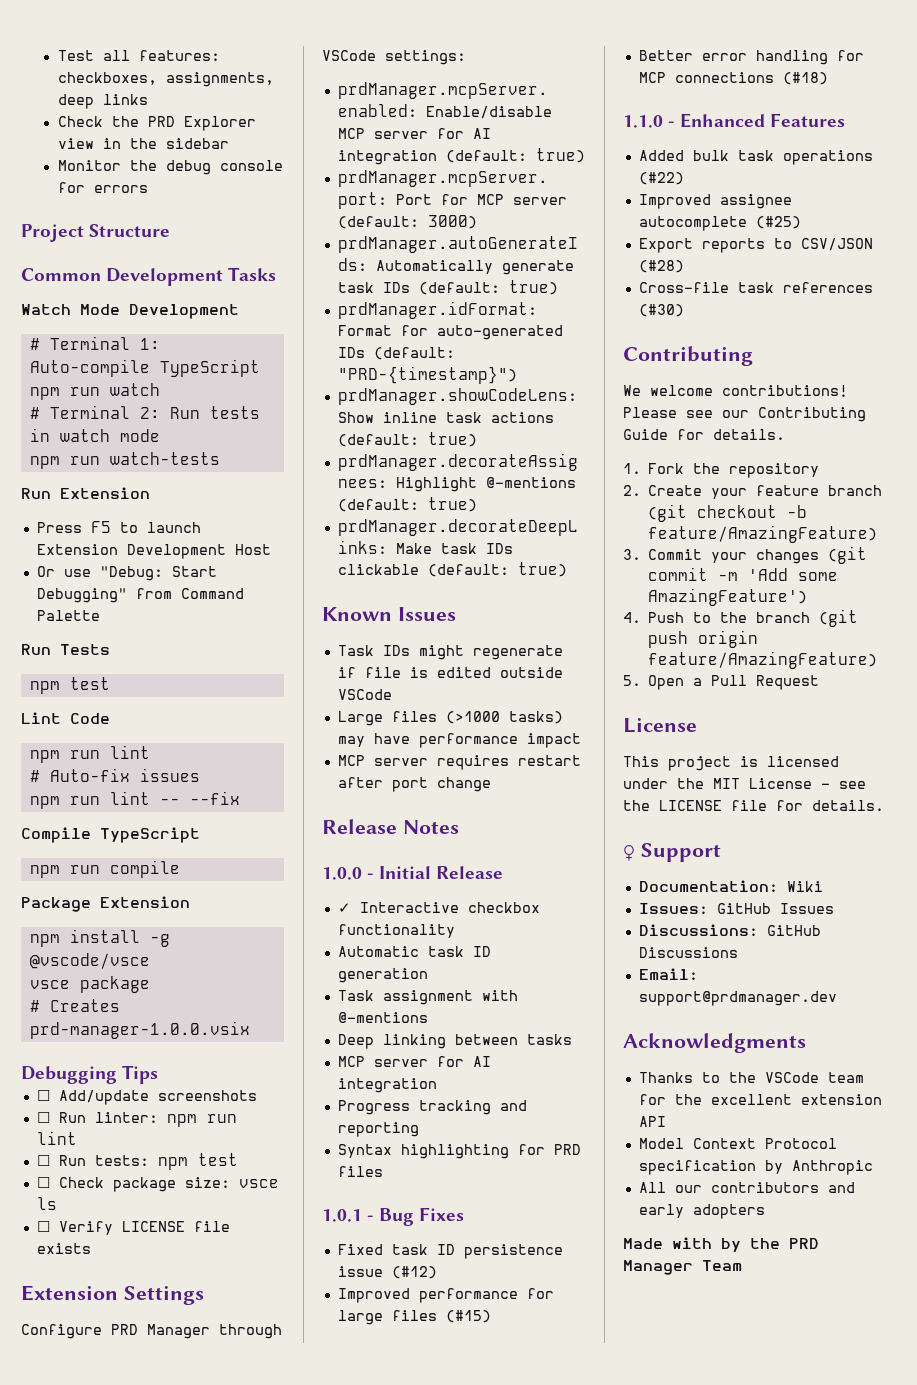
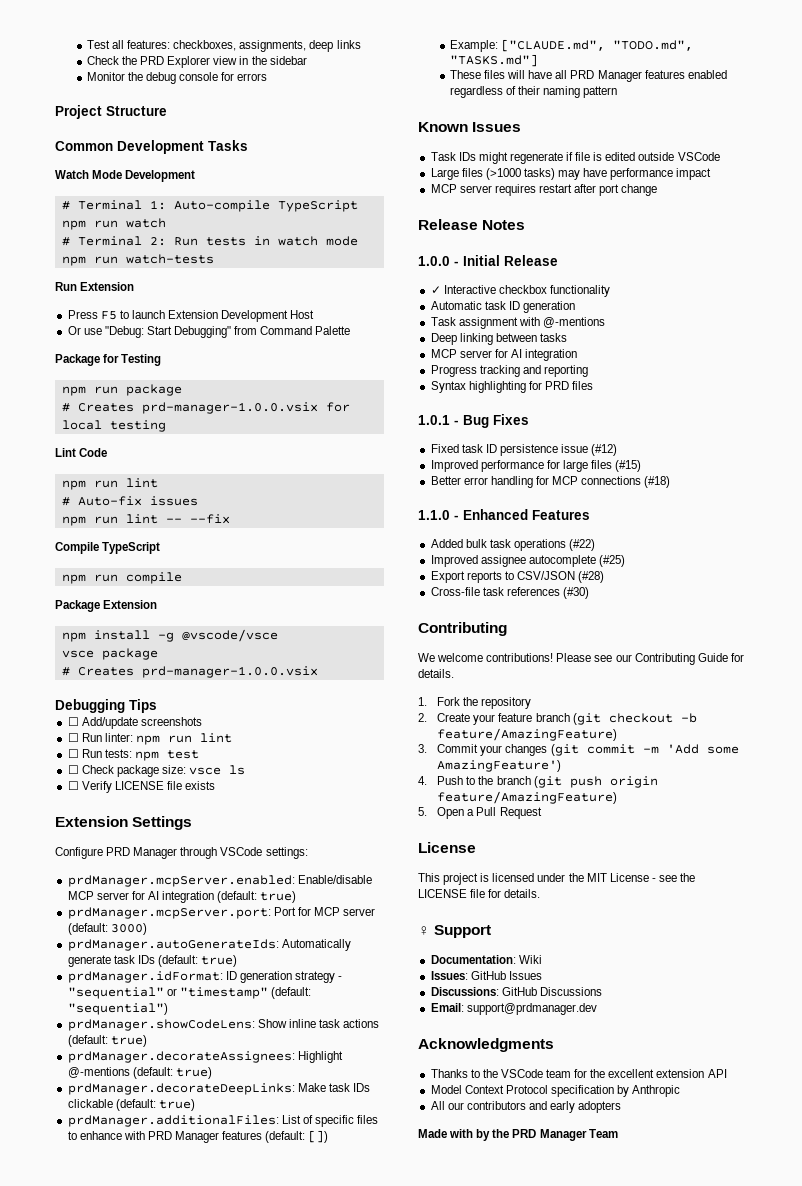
- Run Tests
- npm test
+ Package for Testing
+ npm run package
+ # Creates prd-manager-1.0.0.vsix for local testing
- prdManager.idFormat: Format for auto-generated IDs (default: "PRD-{timestamp}")
+ prdManager.idFormat: ID generation strategy - "sequential" or "timestamp" (default: "sequential")
+ prdManager.additionalFiles: List of specific files to enhance with PRD Manager features (default: [])
+ Example: ["CLAUDE.md", "TODO.md", "TASKS.md"]
+ These files will have all PRD Manager features enabled regardless of their naming pattern

